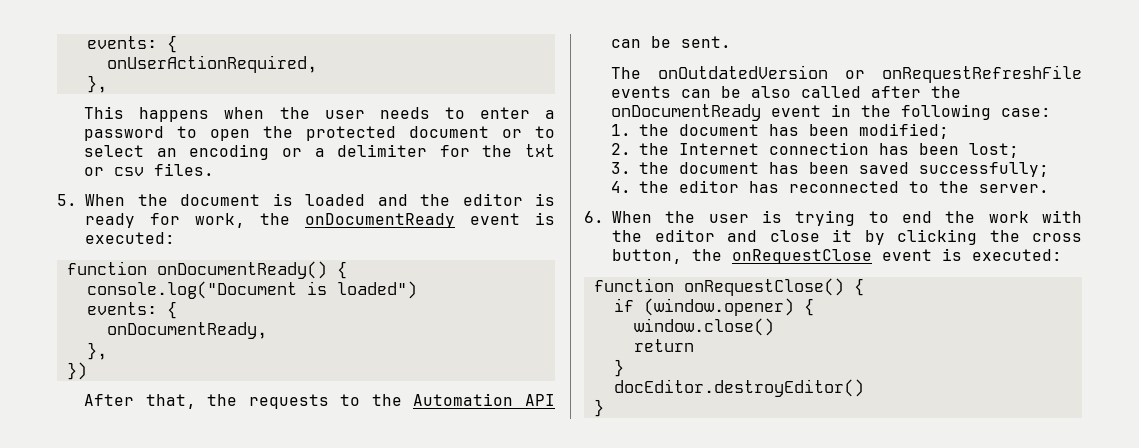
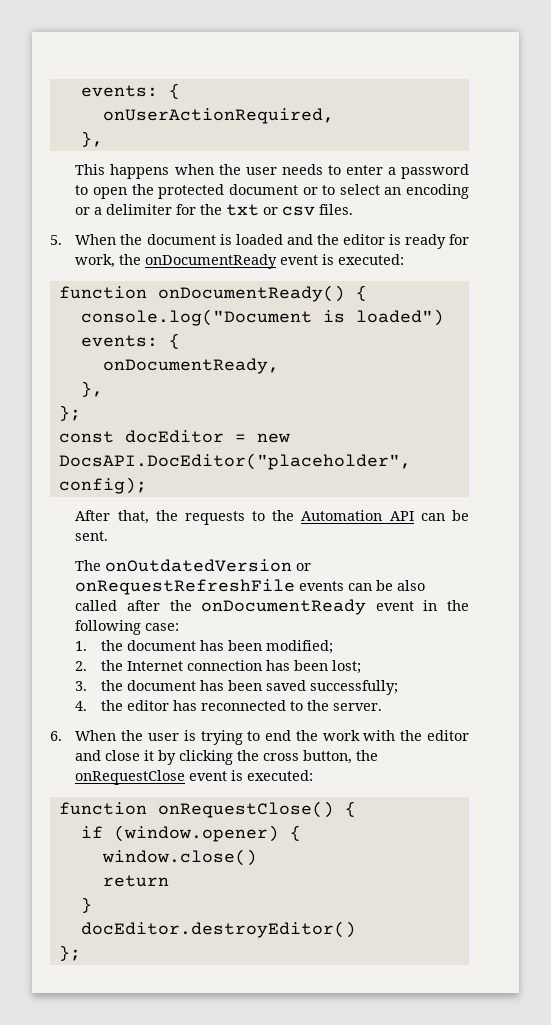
  onDocumentReady,
  },
- })
+ };
+ const docEditor = new DocsAPI.DocEditor("placeholder", config);
  docEditor.destroyEditor()
- }
+ };

